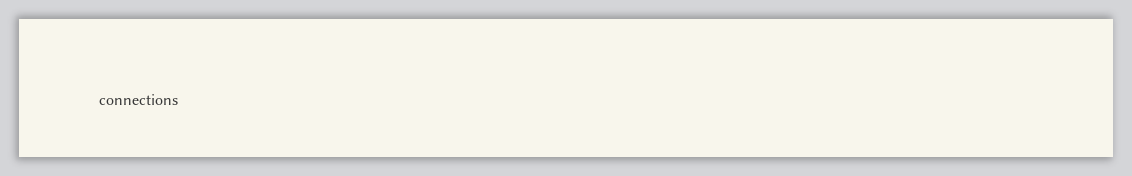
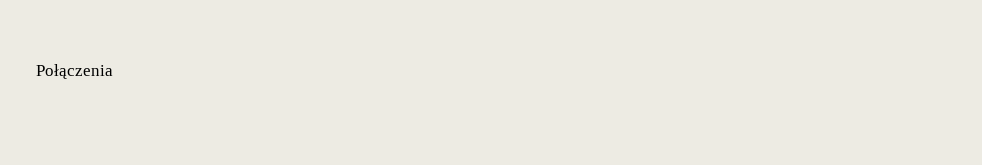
- connections
+ Połączenia

